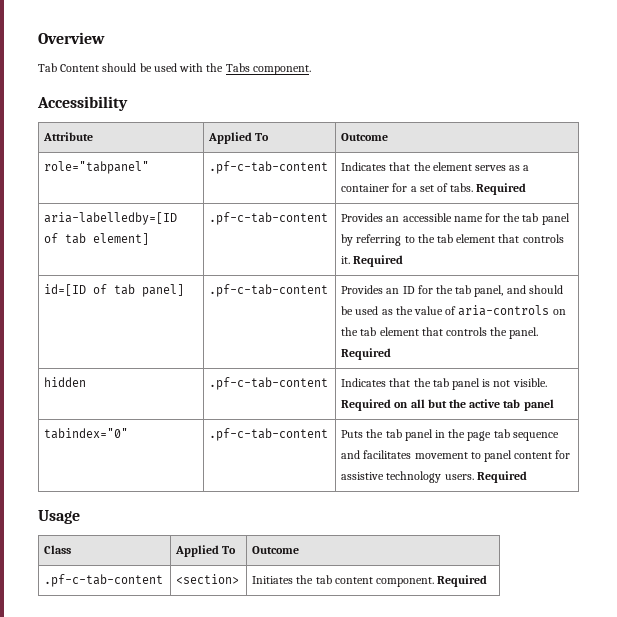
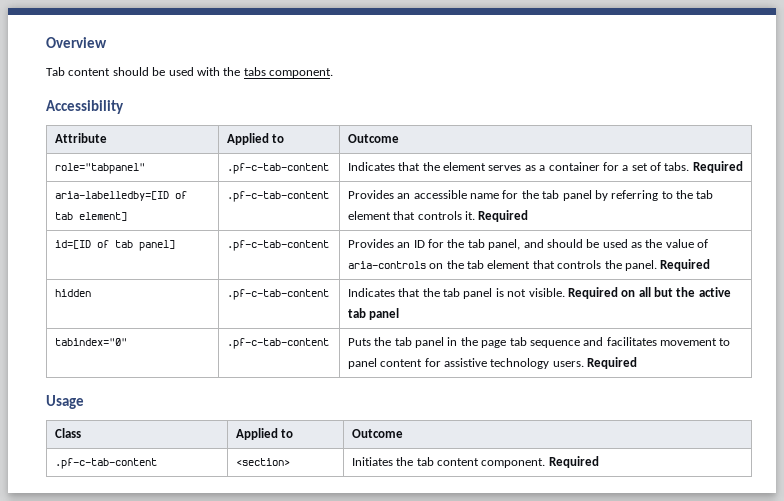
- Tab Content should be used with the Tabs component.
+ Tab content should be used with the tabs component.
- Attribute | Applied To | Outcome
+ Attribute | Applied to | Outcome
- Class | Applied To | Outcome
+ Class | Applied to | Outcome

